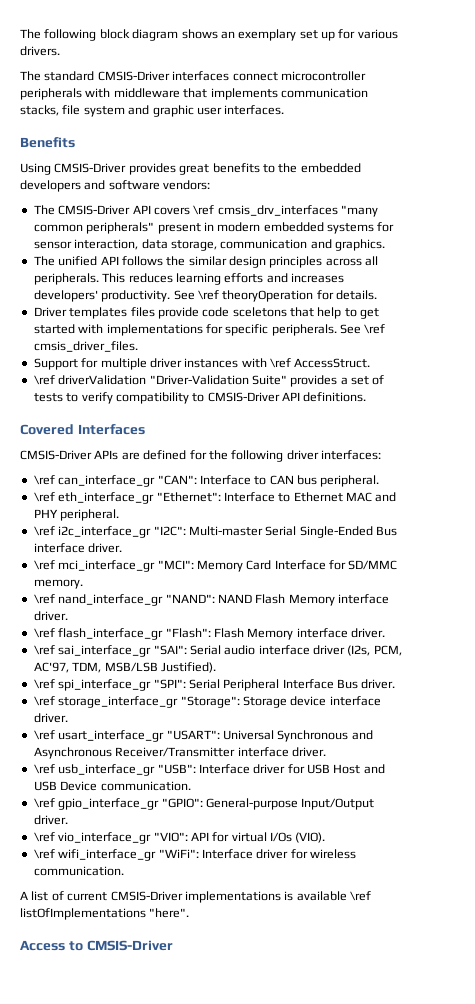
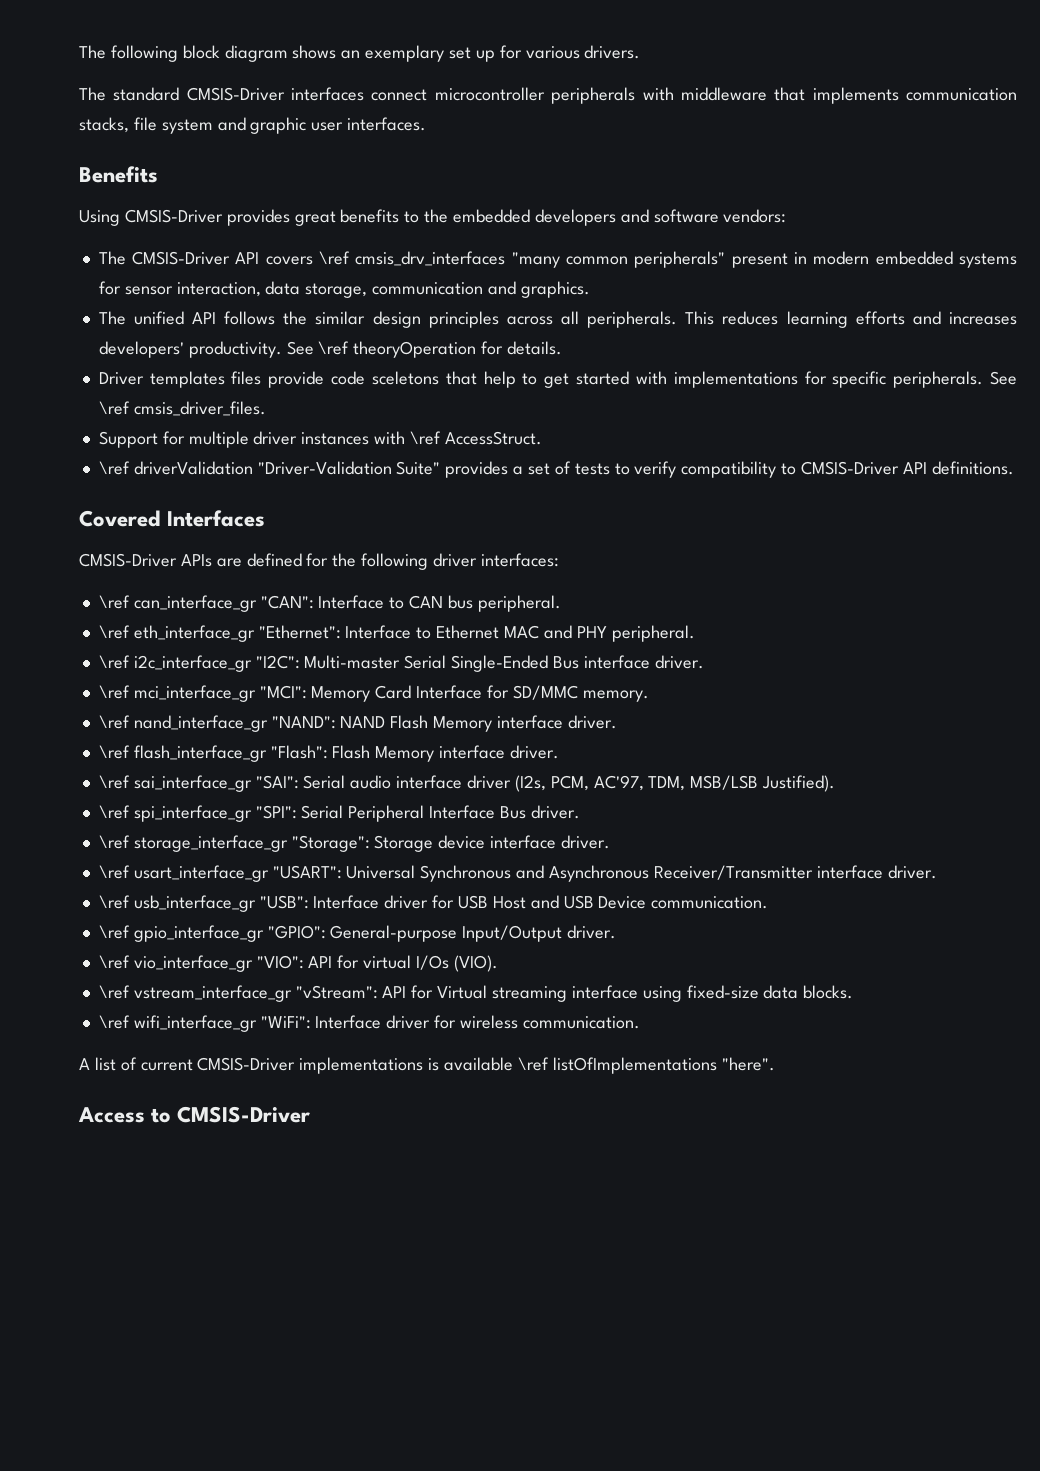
+ \ref vstream_interface_gr "vStream": API for Virtual streaming interface using fixed-size data blocks.

